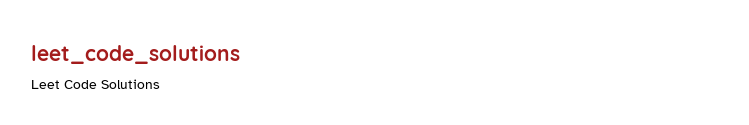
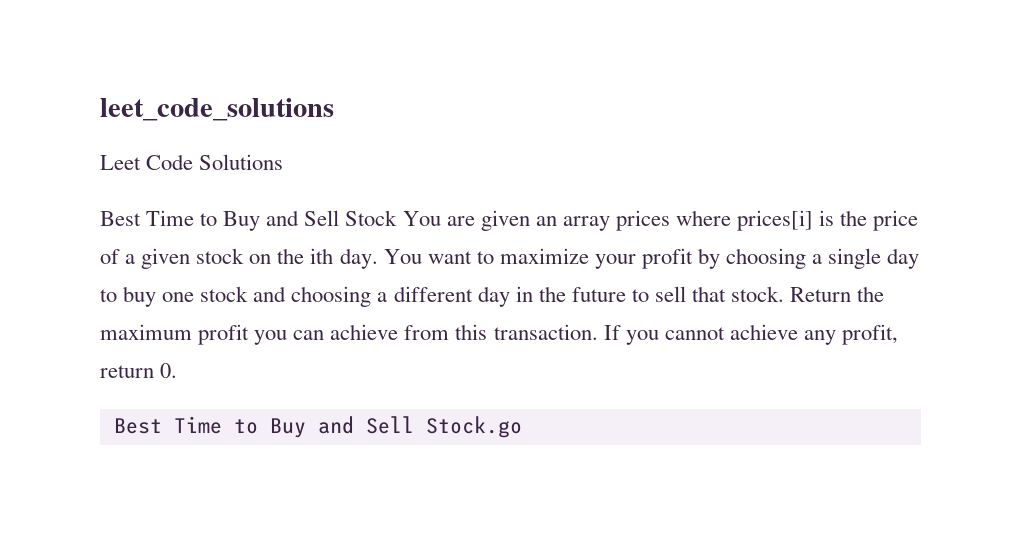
+ Best Time to Buy and Sell Stock You are given an array prices where prices[i] is the price of a given stock on the ith day. You want to maximize your profit by choosing a single day to buy one stock and choosing a different day in the future to sell that stock. Return the maximum profit you can achieve from this transaction. If you cannot achieve any profit, return 0.
+ Best Time to Buy and Sell Stock.go

